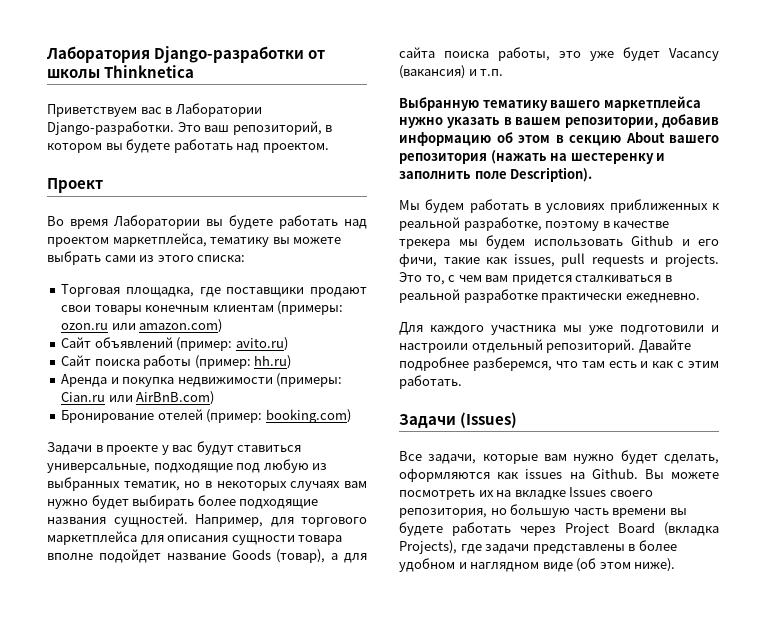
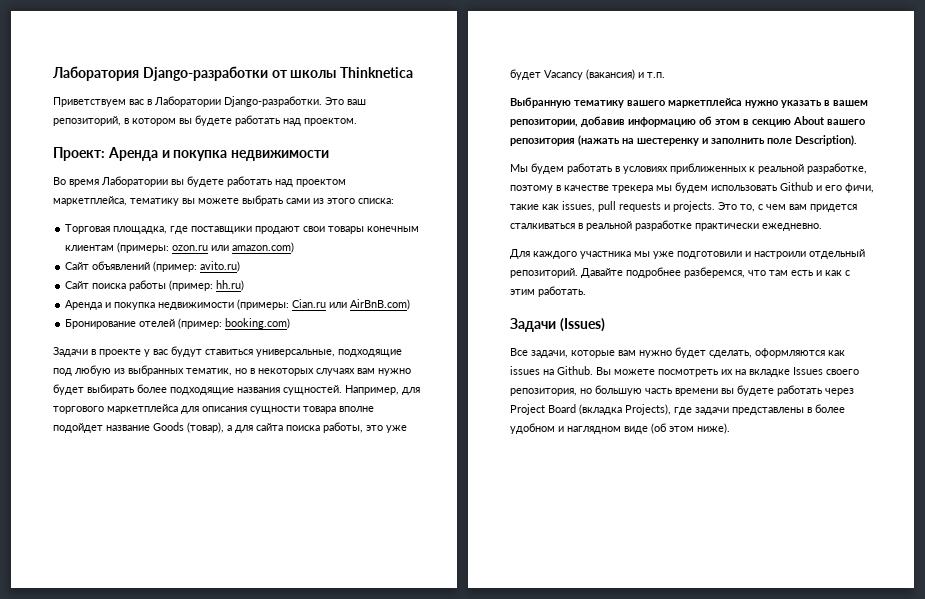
- Проект
+ Проект: Аренда и покупка недвижимости

